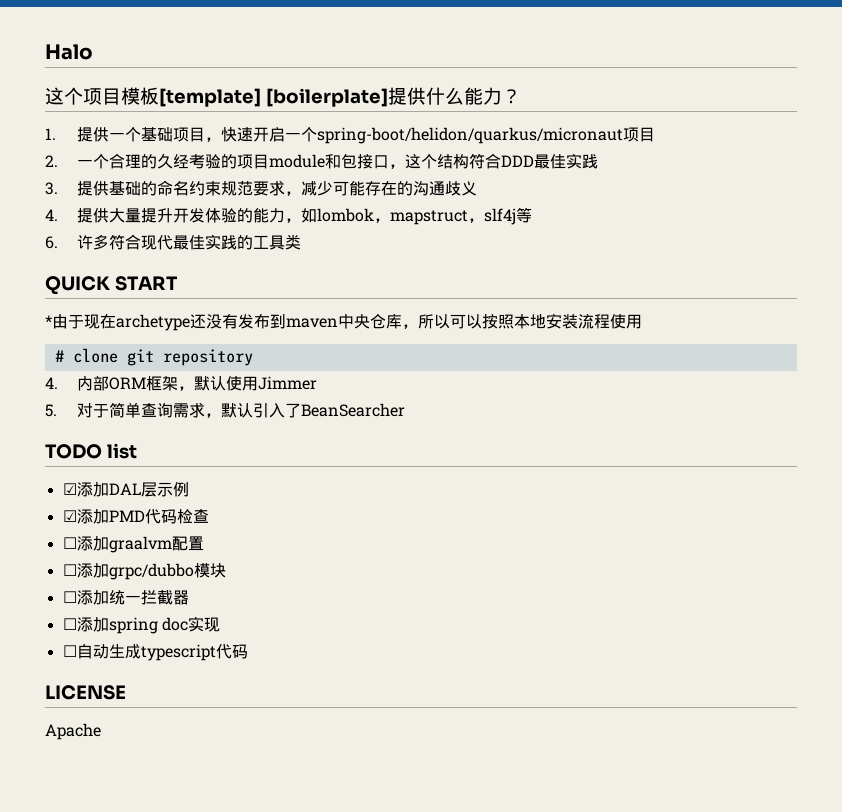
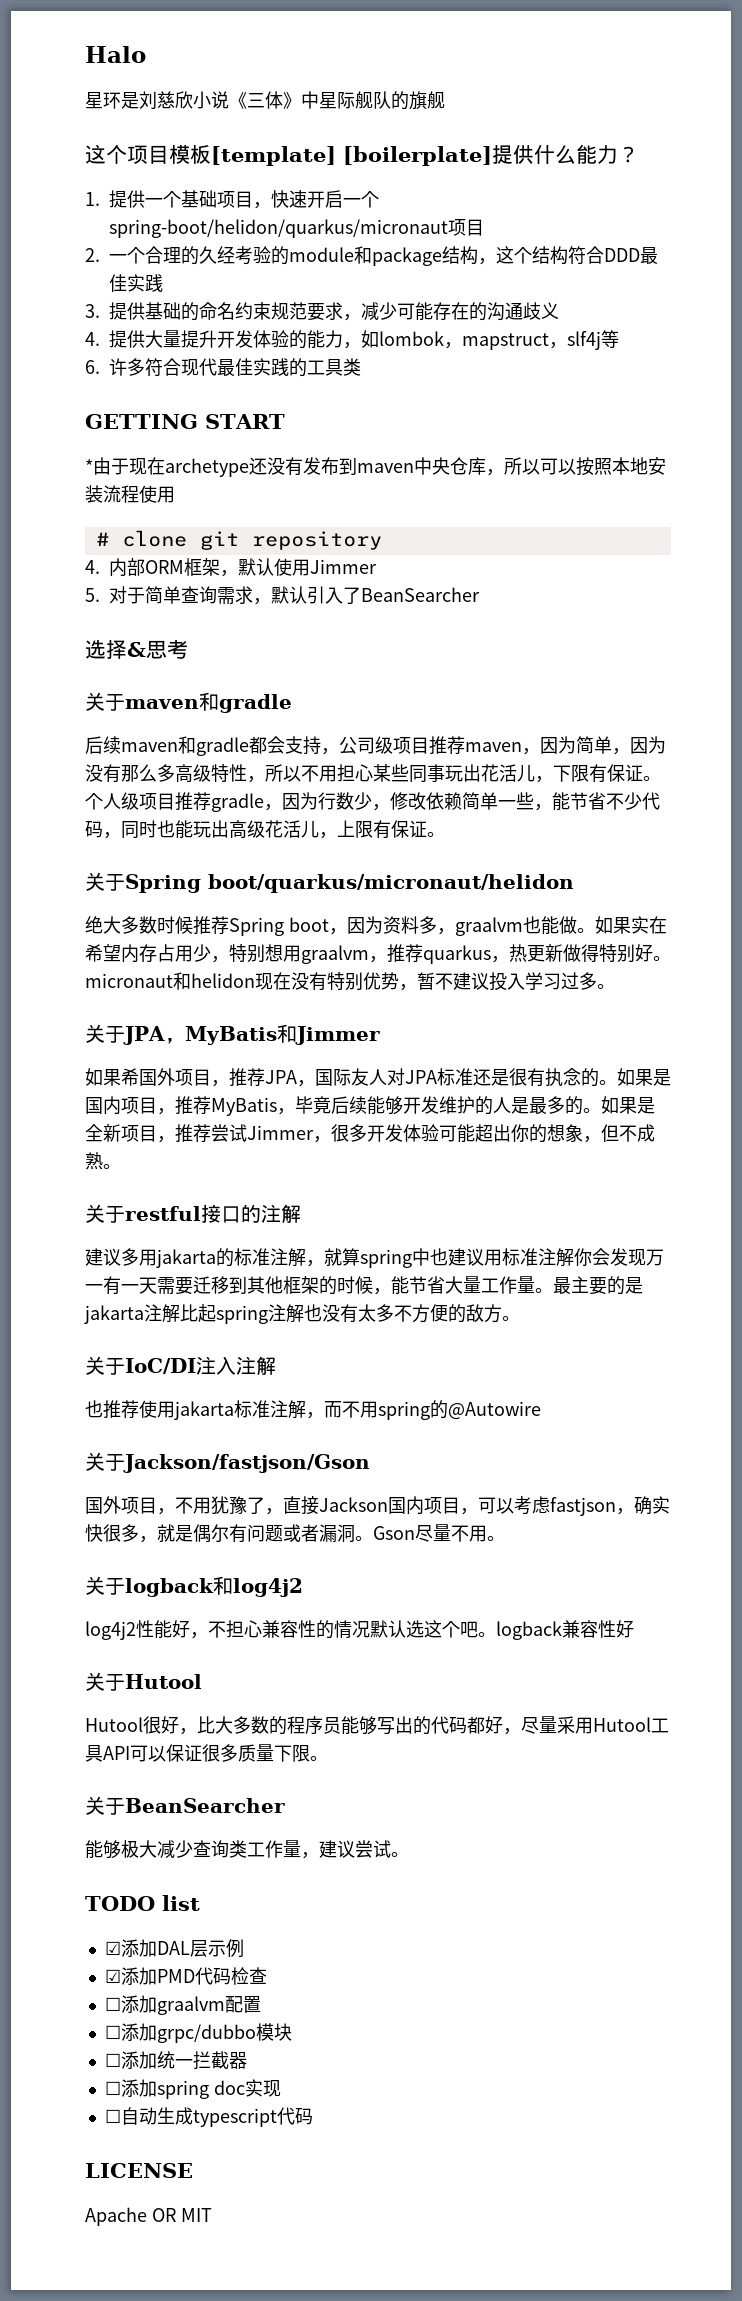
+ 星环是刘慈欣小说《三体》中星际舰队的旗舰
- 2.一个合理的久经考验的项目module和包接口，这个结构符合DDD最佳实践
+ 2.一个合理的久经考验的module和package结构，这个结构符合DDD最佳实践
- QUICK START
+ GETTING START
+ 选择&思考
+ 关于maven和gradle
+ 后续maven和gradle都会支持，公司级项目推荐maven，因为简单，因为没有那么多高级特性，所以不用担心某些同事玩出花活儿，下限有保证。个人级项目推荐gradle，因为行数少，修改依赖简单一些，能节省不少代码，同时也能玩出高级花活儿，上限有保证。
+ 关于Spring boot/quarkus/micronaut/helidon
+ 绝大多数时候推荐Spring boot，因为资料多，graalvm也能做。如果实在希望内存占用少，特别想用graalvm，推荐quarkus，热更新做得特别好。micronaut和helidon现在没有特别优势，暂不建议投入学习过多。
+ 关于JPA，MyBatis和Jimmer
+ 如果希国外项目，推荐JPA，国际友人对JPA标准还是很有执念的。如果是国内项目，推荐MyBatis，毕竟后续能够开发维护的人是最多的。如果是全新项目，推荐尝试Jimmer，很多开发体验可能超出你的想象，但不成熟。
+ 关于restful接口的注解
+ 建议多用jakarta的标准注解，就算spring中也建议用标准注解你会发现万一有一天需要迁移到其他框架的时候，能节省大量工作量。最主要的是jakarta注解比起spring注解也没有太多不方便的敌方。
+ 关于IoC/DI注入注解
+ 也推荐使用jakarta标准注解，而不用spring的@Autowire
+ 关于Jackson/fastjson/Gson
+ 国外项目，不用犹豫了，直接Jackson国内项目，可以考虑fastjson，确实快很多，就是偶尔有问题或者漏洞。Gson尽量不用。
+ 关于logback和log4j2
+ log4j2性能好，不担心兼容性的情况默认选这个吧。logback兼容性好
+ 关于Hutool
+ Hutool很好，比大多数的程序员能够写出的代码都好，尽量采用Hutool工具API可以保证很多质量下限。
+ 关于BeanSearcher
+ 能够极大减少查询类工作量，建议尝试。
- Apache
+ Apache OR MIT

